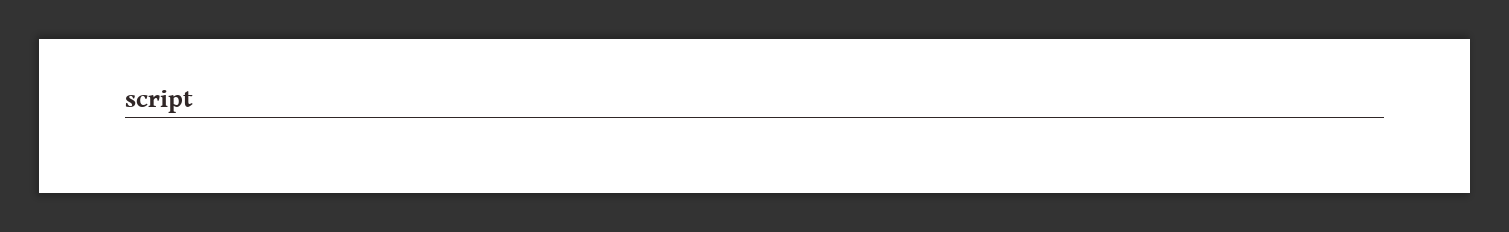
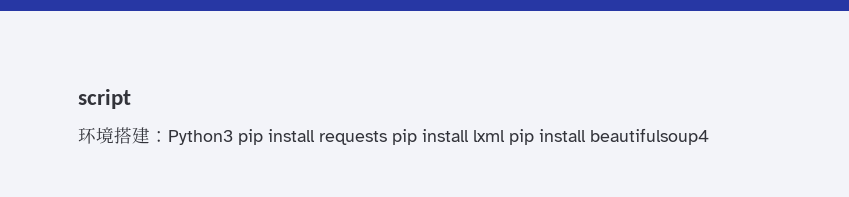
+ 环境搭建：Python3 pip install requests pip install lxml pip install beautifulsoup4

